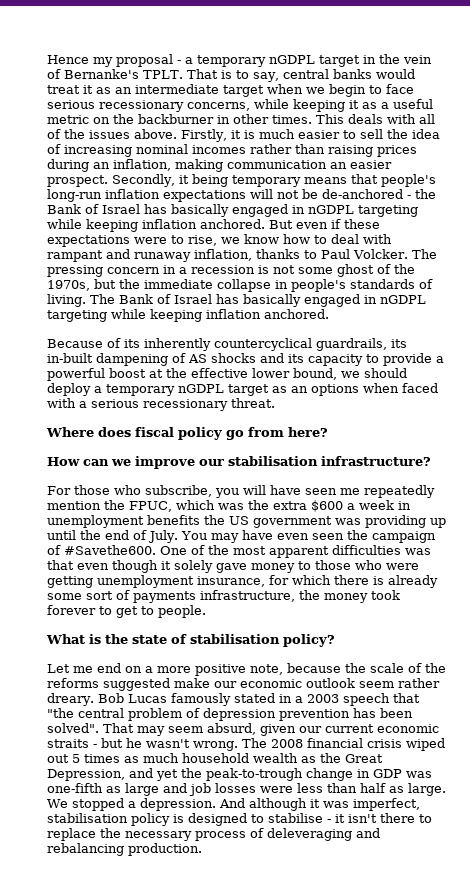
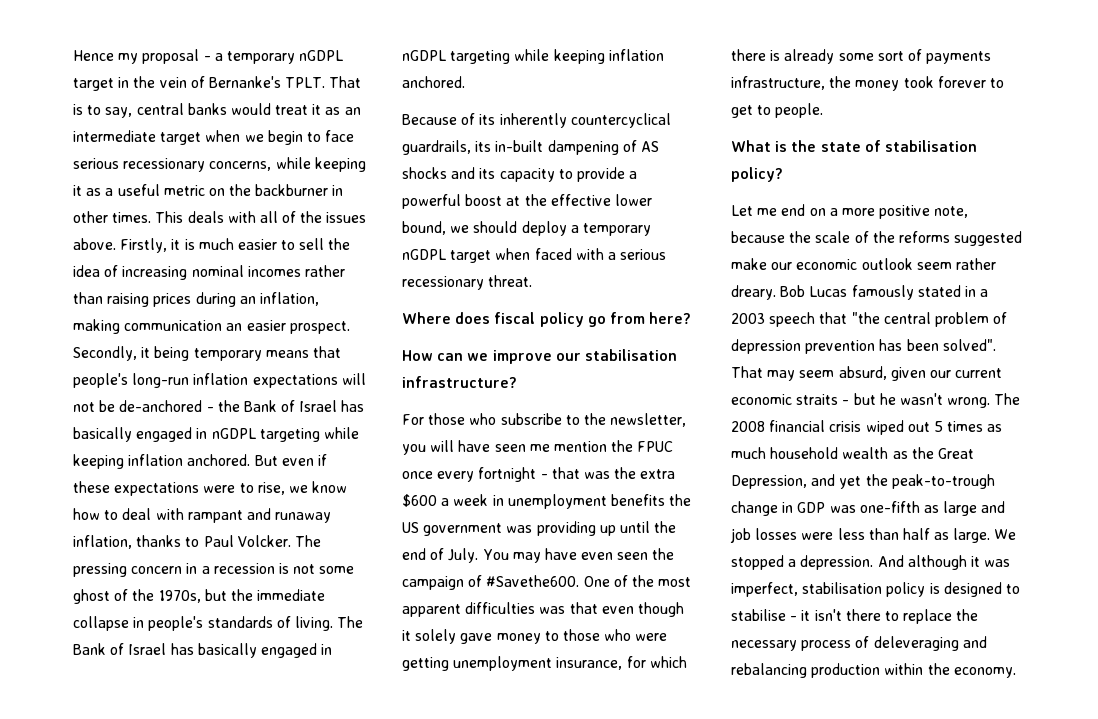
- Because of its inherently countercyclical guardrails, its in-built dampening of AS shocks and its capacity to provide a powerful boost at the effective lower bound, we should deploy a temporary nGDPL target as an options when faced with a serious recessionary threat.
+ Because of its inherently countercyclical guardrails, its in-built dampening of AS shocks and its capacity to provide a powerful boost at the effective lower bound, we should deploy a temporary nGDPL target when faced with a serious recessionary threat.
- For those who subscribe, you will have seen me repeatedly mention the FPUC, which was the extra $600 a week in unemployment benefits the US government was providing up until the end of July.
+ For those who subscribe to the newsletter, you will have seen me mention the FPUC once every fortnight - that was the extra $600 a week in unemployment benefits the US government was providing up until the end of July.
- And although it was imperfect, stabilisation policy is designed to stabilise - it isn't there to replace the necessary process of deleveraging and rebalancing production.
+ And although it was imperfect, stabilisation policy is designed to stabilise - it isn't there to replace the necessary process of deleveraging and rebalancing production within the economy.

